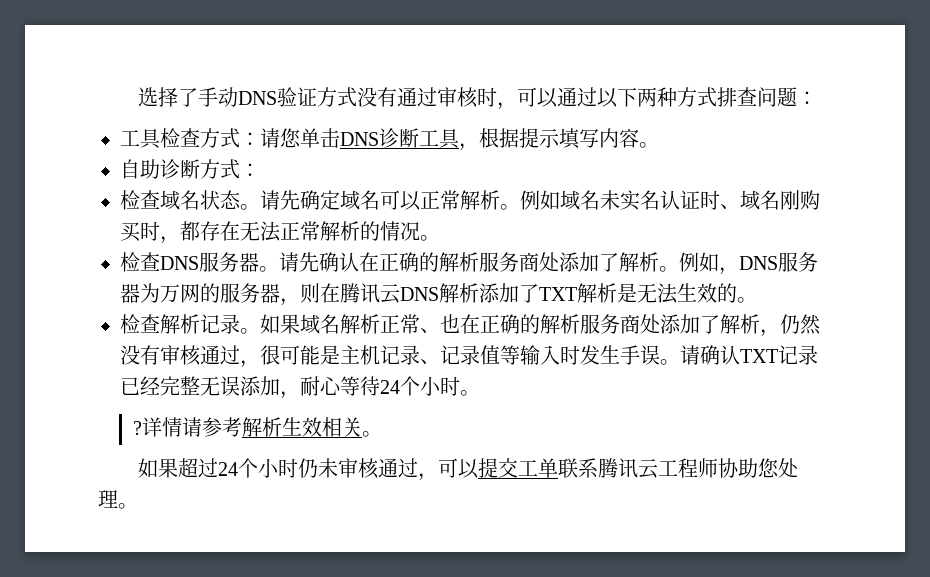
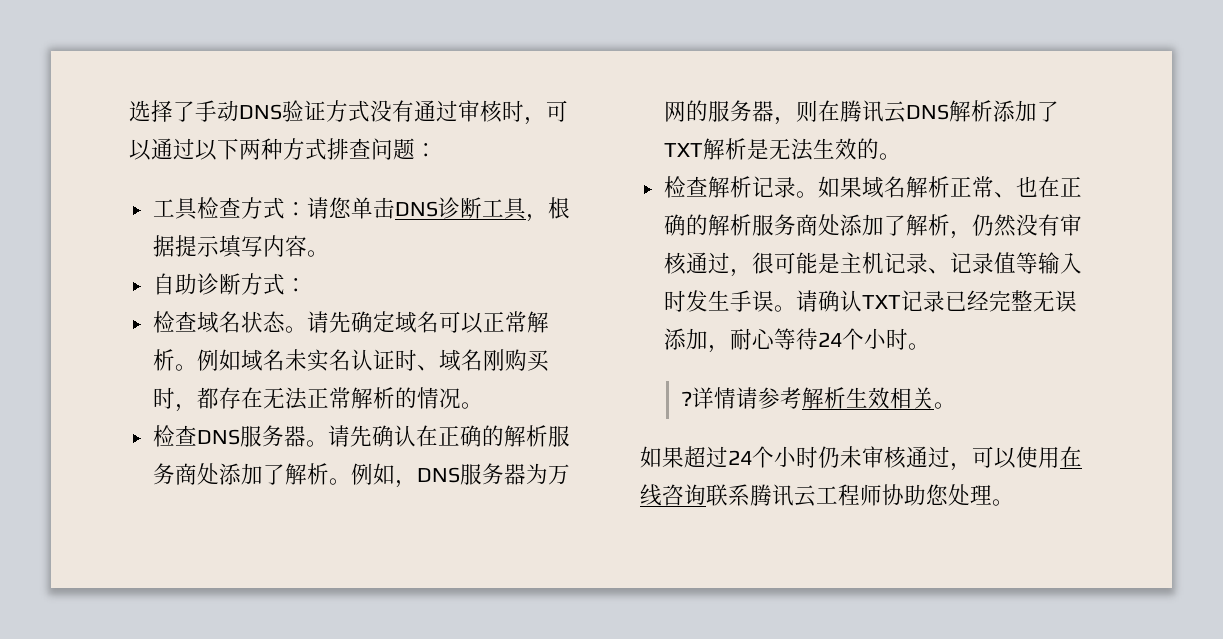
- 如果超过24个小时仍未审核通过，可以提交工单联系腾讯云工程师协助您处理。
+ 如果超过24个小时仍未审核通过，可以使用在线咨询联系腾讯云工程师协助您处理。

